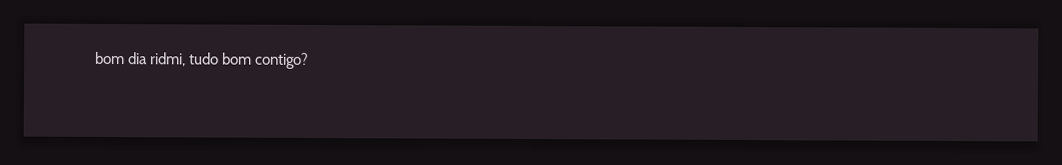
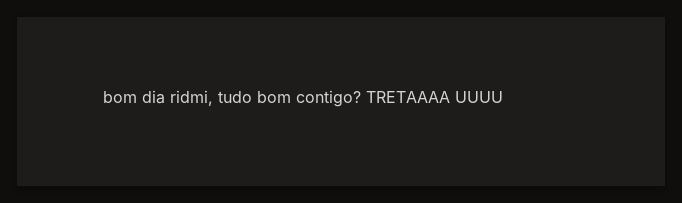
+ TRETAAAA UUUU

